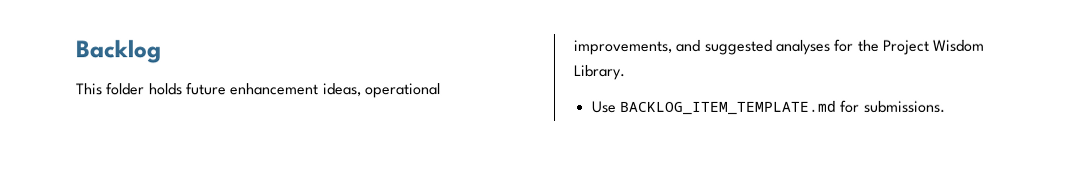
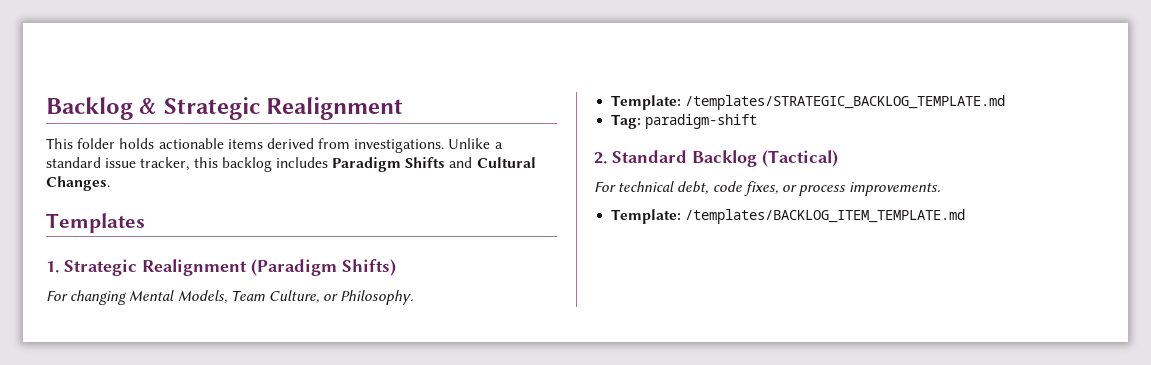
- Backlog
+ Backlog & Strategic Realignment
- This folder holds future enhancement ideas, operational improvements, and suggested analyses for the Project Wisdom Library.
- Use BACKLOG_ITEM_TEMPLATE.md for submissions.
+ This folder holds actionable items derived from investigations. Unlike a standard issue tracker, this backlog includes Paradigm Shifts and Cultural Changes.
+ Templates
+ 1. Strategic Realignment (Paradigm Shifts)
+ For changing Mental Models, Team Culture, or Philosophy.
+ Template: /templates/STRATEGIC_BACKLOG_TEMPLATE.md
+ Tag: paradigm-shift
+ 2. Standard Backlog (Tactical)
+ For technical debt, code fixes, or process improvements.
+ Template: /templates/BACKLOG_ITEM_TEMPLATE.md

